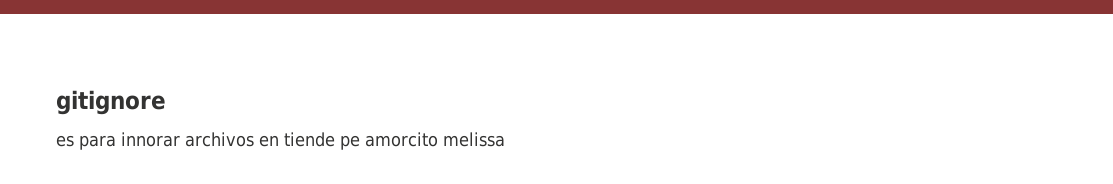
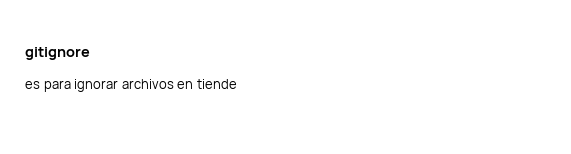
- es para innorar archivos en tiende pe amorcito melissa
+ es para ignorar archivos en tiende

